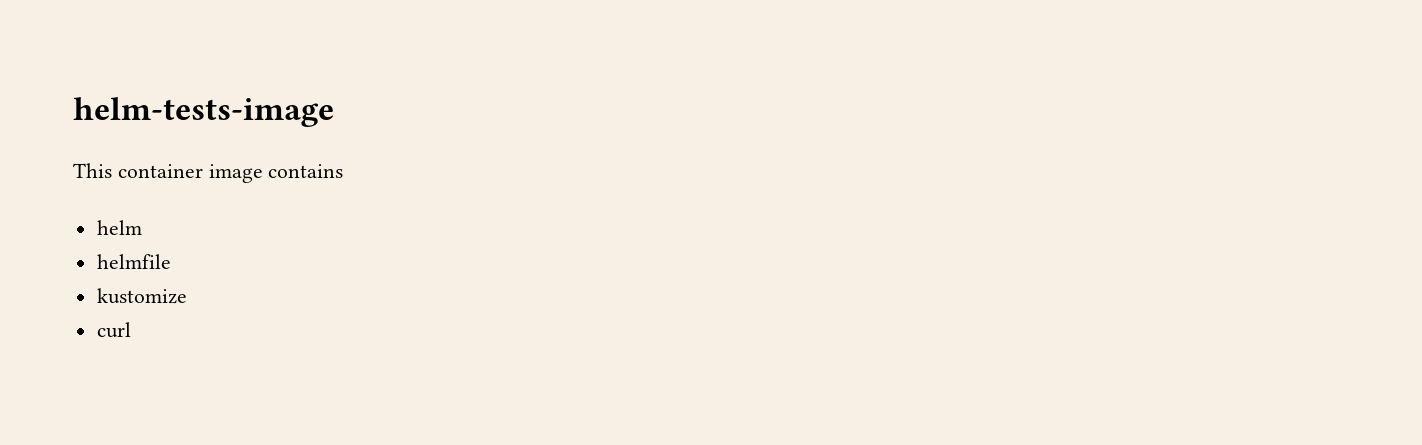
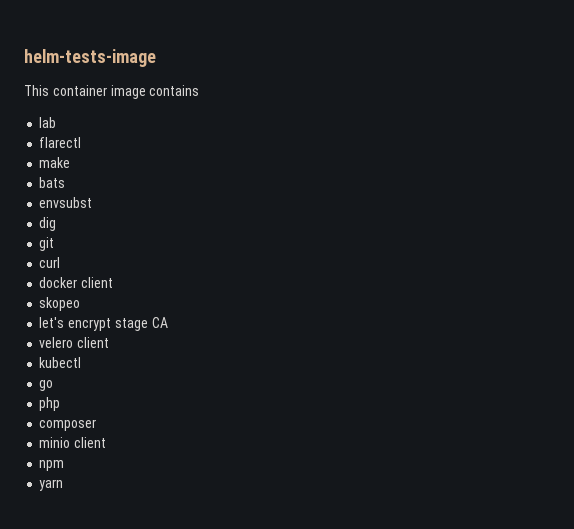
- helm
- helmfile
- kustomize
+ lab
+ flarectl
+ make
+ bats
+ envsubst
+ dig
+ git
  curl
+ docker client
+ skopeo
+ let's encrypt stage CA
+ velero client
+ kubectl
+ go
+ php
+ composer
+ minio client
+ npm
+ yarn

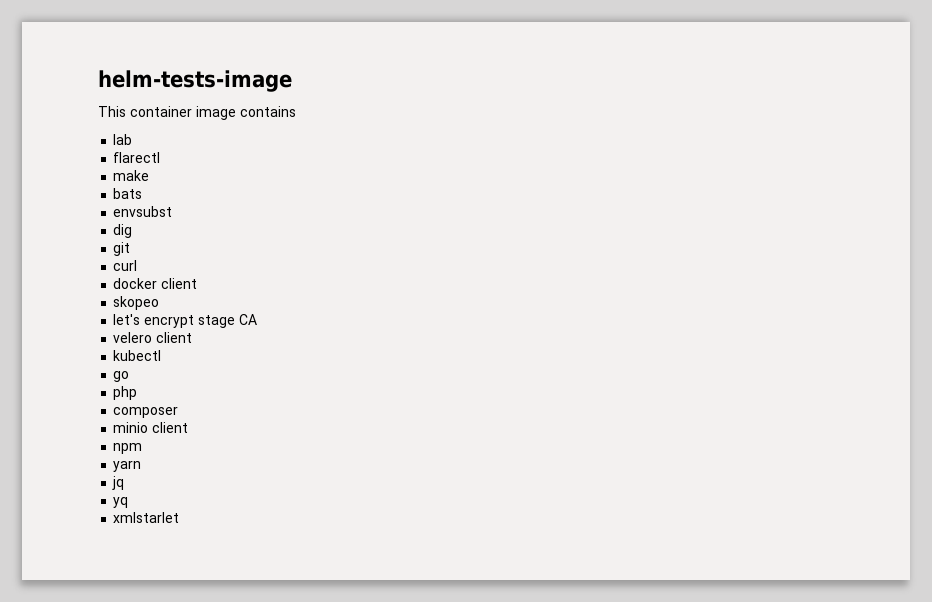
+ jq
+ yq
+ xmlstarlet

